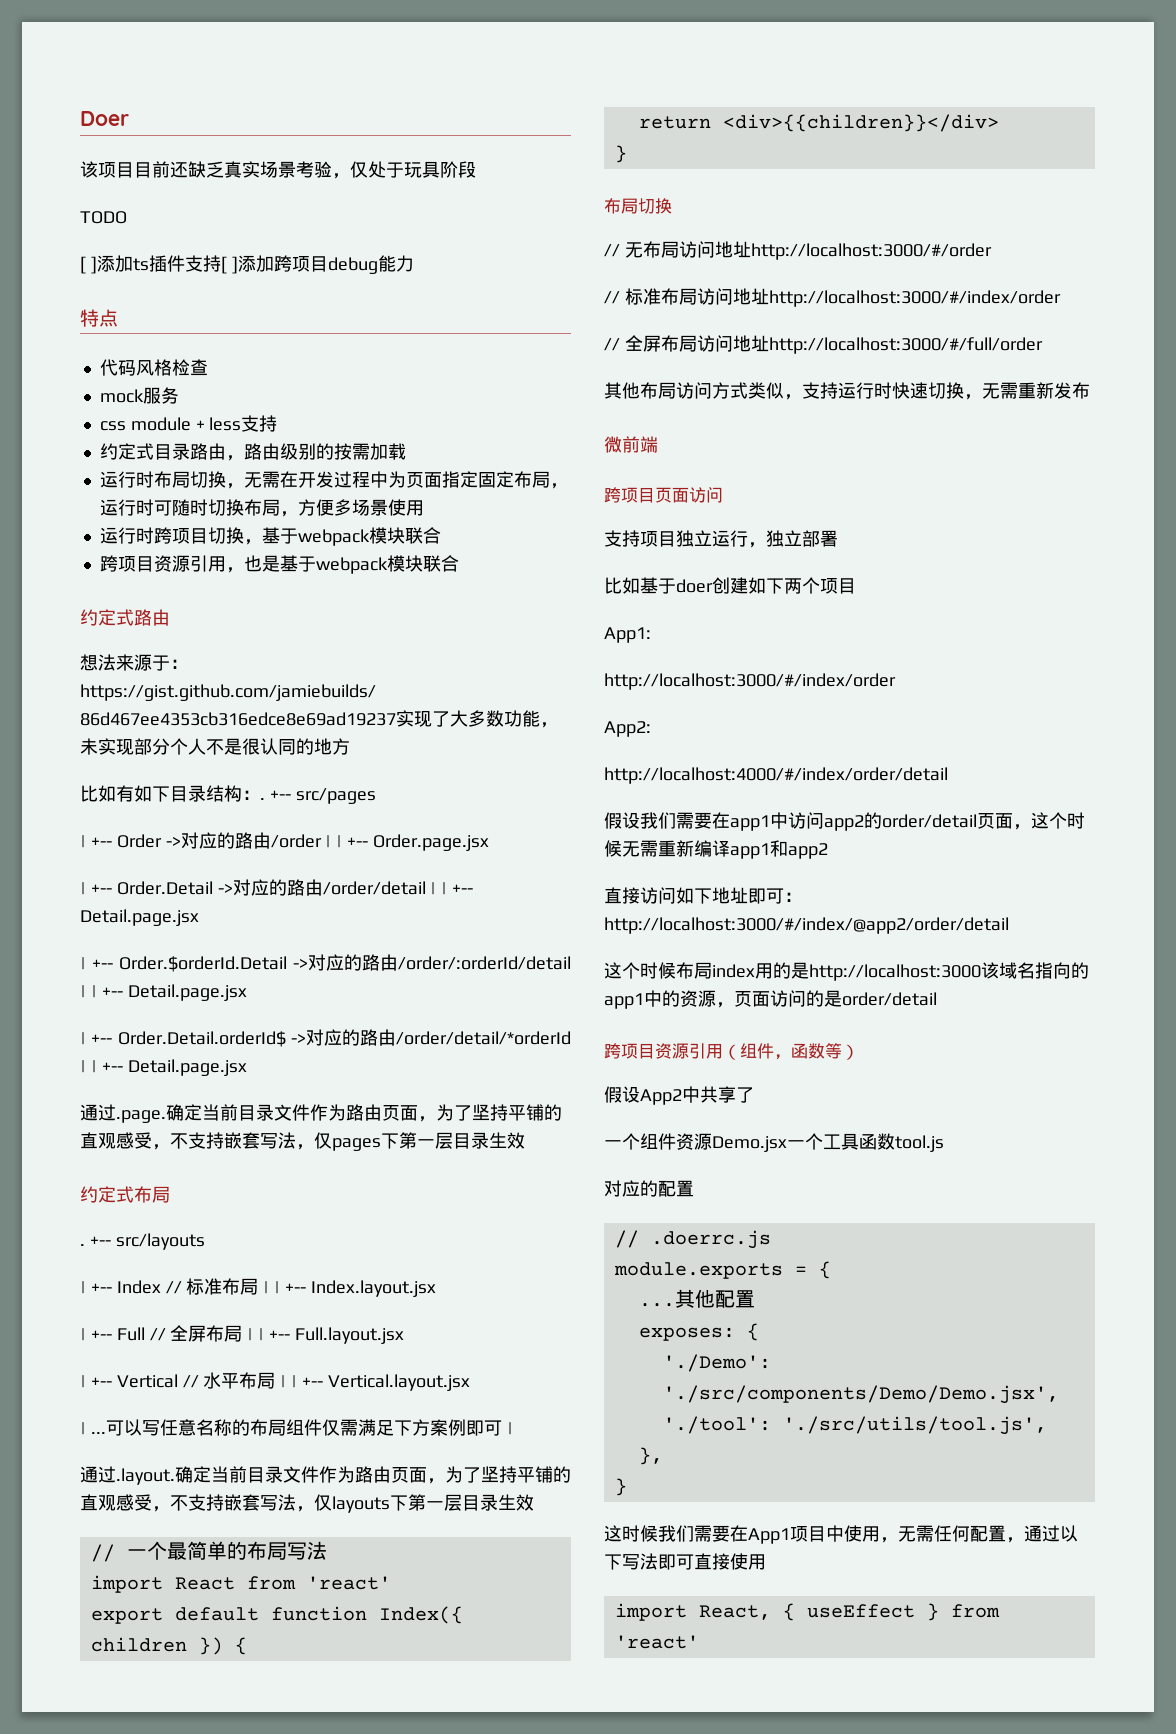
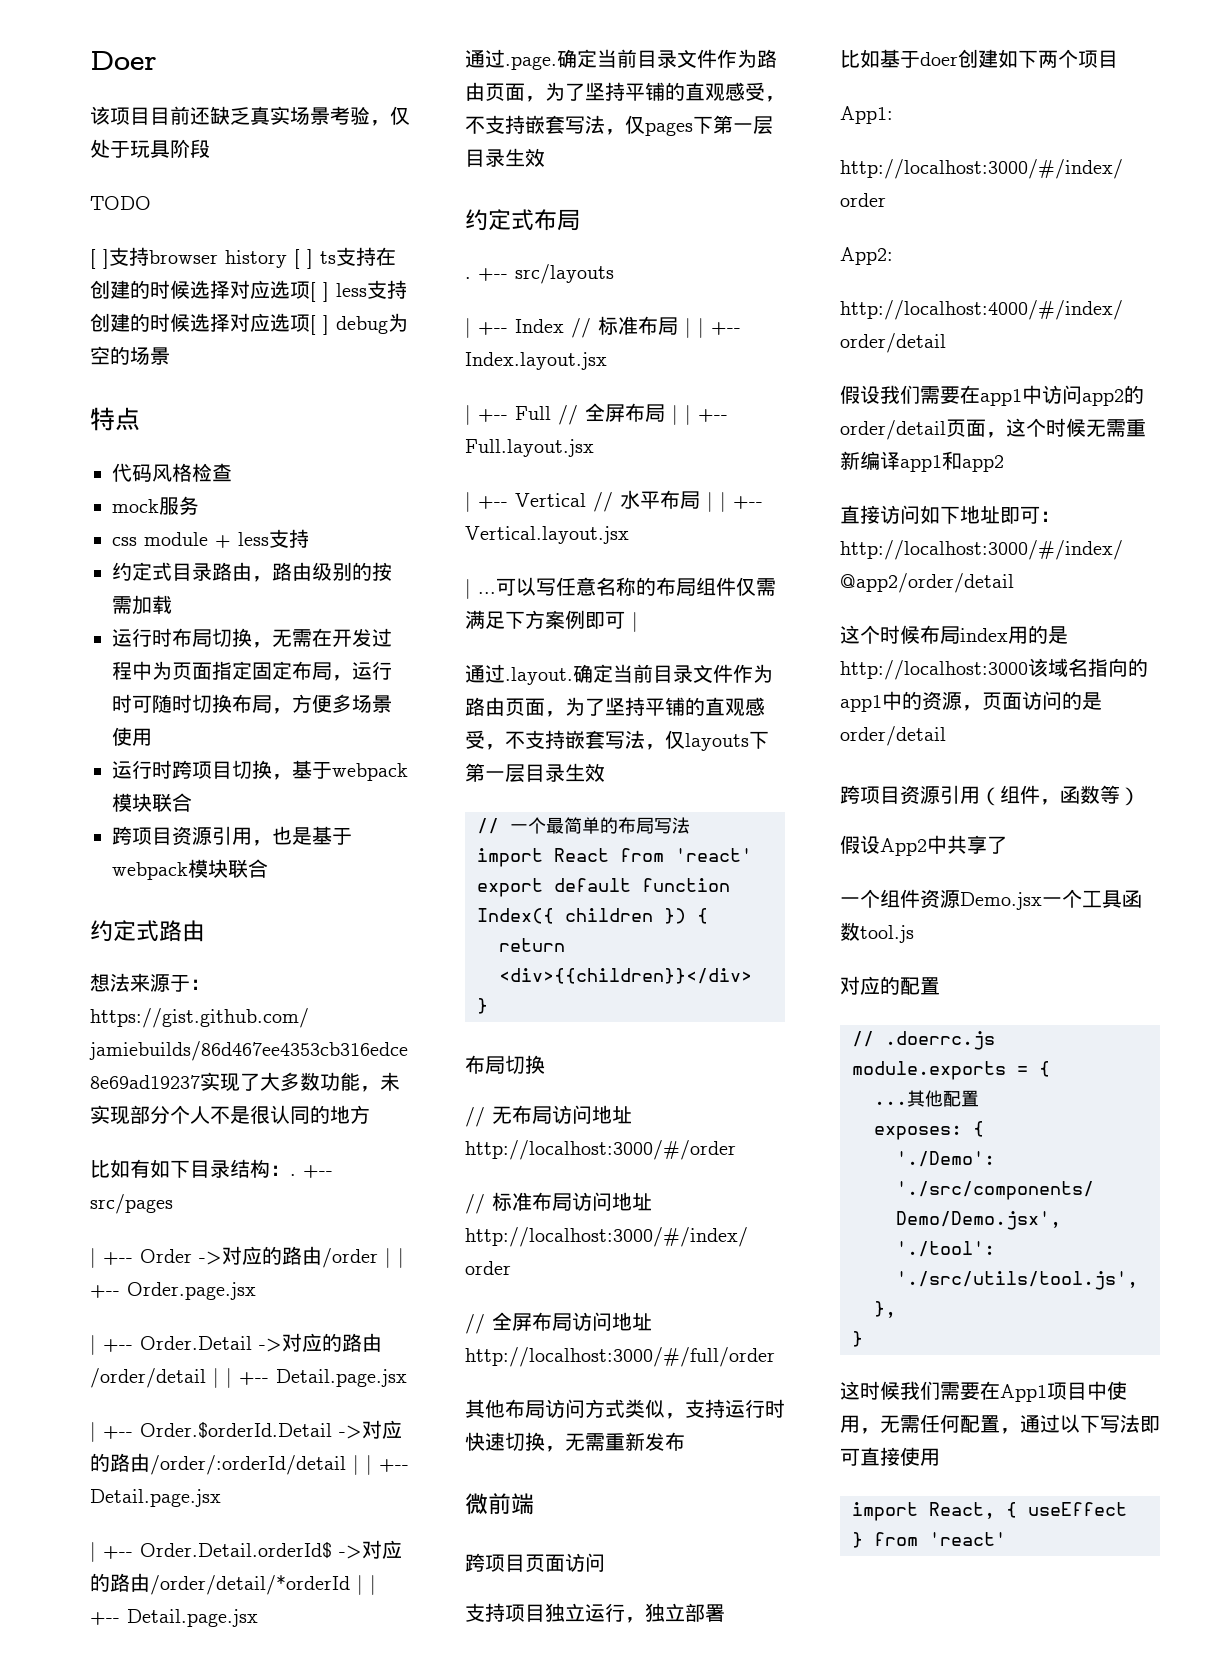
- [ ]添加ts插件支持[ ]添加跨项目debug能力
+ [ ]支持browser history [ ] ts支持在创建的时候选择对应选项[ ] less支持创建的时候选择对应选项[ ] debug为空的场景

